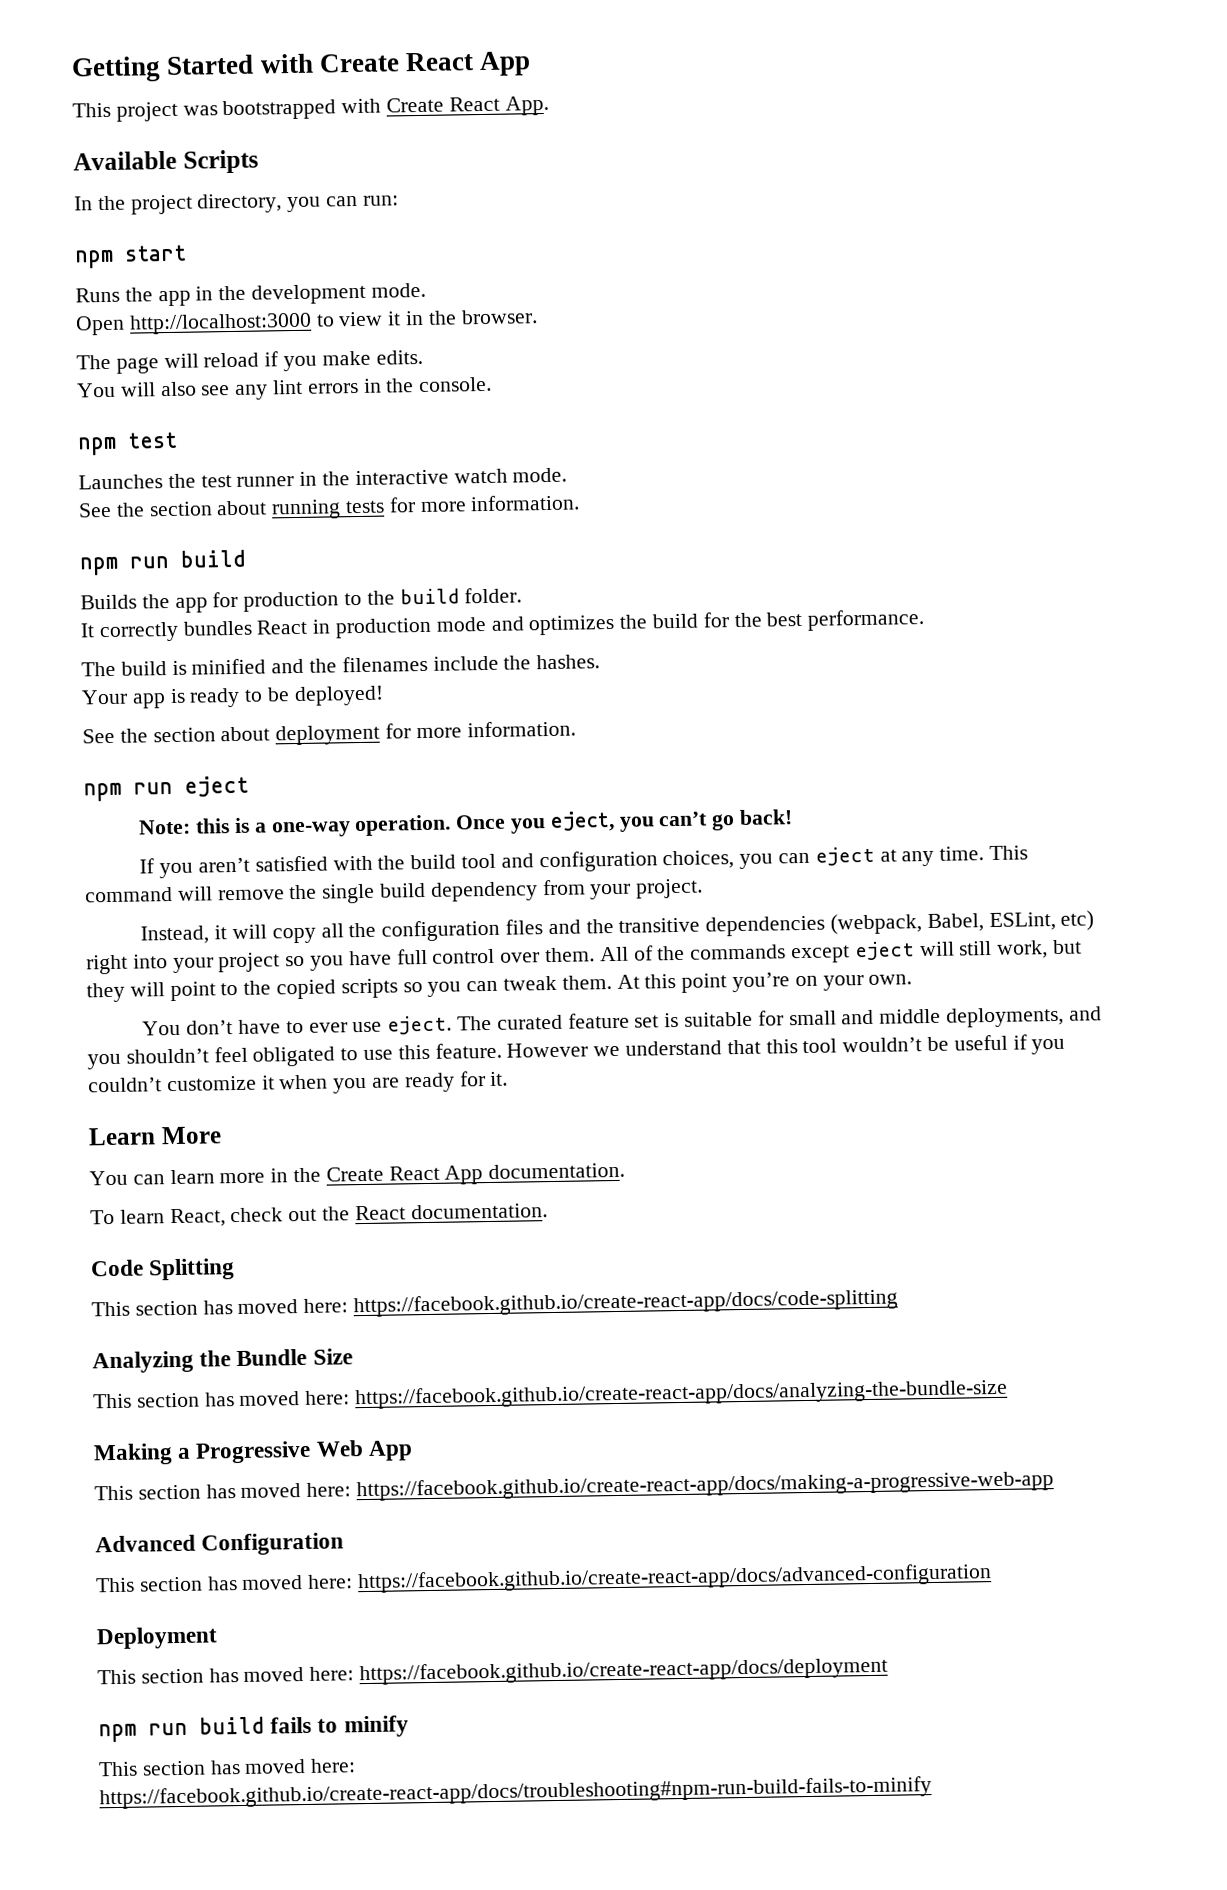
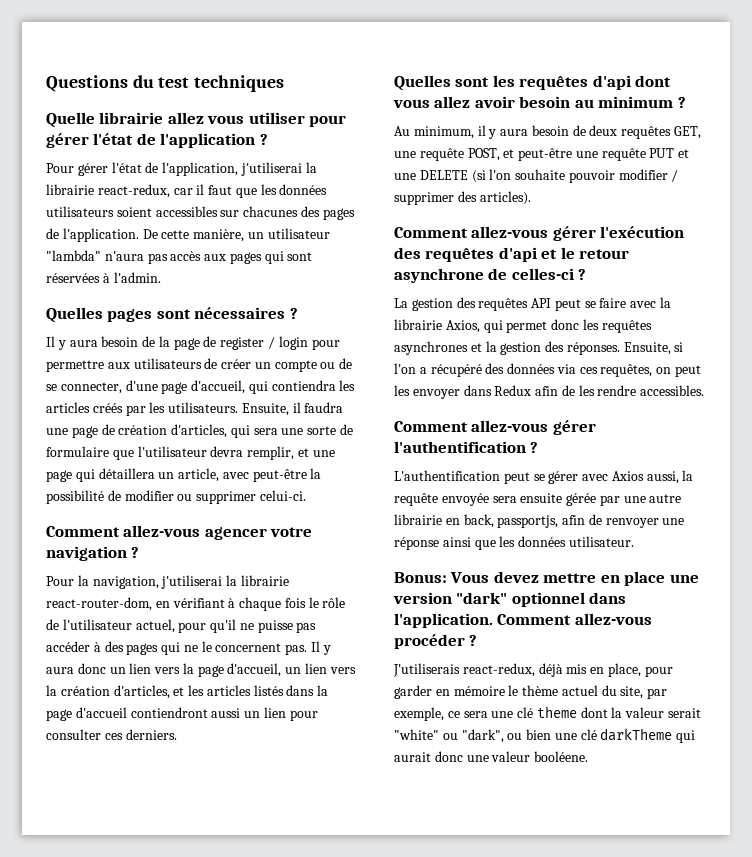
- Getting Started with Create React App
- This project was bootstrapped with Create React App.
- Available Scripts
- In the project directory, you can run:
- npm start
- Runs the app in the development mode.
- Open http://localhost:3000 to view it in the browser.
- The page will reload if you make edits.
- You will also see any lint errors in the console.
- npm test
- Launches the test runner in the interactive watch mode.
- See the section about running tests for more information.
- npm run build
- Builds the app for production to the build folder.
- It correctly bundles React in production mode and optimizes the build for the best performance.
- The build is minified and the filenames include the hashes.
- Your app is ready to be deployed!
- See the section about deployment for more information.
- npm run eject
- Note: this is a one-way operation. Once you eject, you can’t go back!
- If you aren’t satisfied with the build tool and configuration choices, you can eject at any time. This command will remove the single build dependency from your project.
- Instead, it will copy all the configuration files and the transitive dependencies (webpack, Babel, ESLint, etc) right into your project so you have full control over them. All of the commands except eject will still work, but they will point to the copied scripts so you can tweak them. At this point you’re on your own.
- You don’t have to ever use eject. The curated feature set is suitable for small and middle deployments, and you shouldn’t feel obligated to use this feature. However we understand that this tool wouldn’t be useful if you couldn’t customize it when you are ready for it.
- Learn More
- You can learn more in the Create React App documentation.
- To learn React, check out the React documentation.
- Code Splitting
- This section has moved here: https://facebook.github.io/create-react-app/docs/code-splitting
- Analyzing the Bundle Size
- This section has moved here: https://facebook.github.io/create-react-app/docs/analyzing-the-bundle-size
- Making a Progressive Web App
- This section has moved here: https://facebook.github.io/create-react-app/docs/making-a-progressive-web-app
- Advanced Configuration
- This section has moved here: https://facebook.github.io/create-react-app/docs/advanced-configuration
- Deployment
- This section has moved here: https://facebook.github.io/create-react-app/docs/deployment
- npm run build fails to minify
- This section has moved here: https://facebook.github.io/create-react-app/docs/troubleshooting#npm-run-build-fails-to-minify
+ Questions du test techniques
+ Quelle librairie allez vous utiliser pour gérer l'état de l'application ?
+ Pour gérer l'état de l'application, j'utiliserai la librairie react-redux, car il faut que les données utilisateurs soient accessibles sur chacunes des pages de l'application. De cette manière, un utilisateur "lambda" n'aura pas accès aux pages qui sont réservées à l'admin.
+ Quelles pages sont nécessaires ?
+ Il y aura besoin de la page de register / login pour permettre aux utilisateurs de créer un compte ou de se connecter, d'une page d'accueil, qui contiendra les articles créés par les utilisateurs. Ensuite, il faudra une page de création d'articles, qui sera une sorte de formulaire que l'utilisateur devra remplir, et une page qui détaillera un article, avec peut-être la possibilité de modifier ou supprimer celui-ci.
+ Comment allez-vous agencer votre navigation ?
+ Pour la navigation, j'utiliserai la librairie react-router-dom, en vérifiant à chaque fois le rôle de l'utilisateur actuel, pour qu'il ne puisse pas accéder à des pages qui ne le concernent pas. Il y aura donc un lien vers la page d'accueil, un lien vers la création d'articles, et les articles listés dans la page d'accueil contiendront aussi un lien pour consulter ces derniers.
+ Quelles sont les requêtes d'api dont vous allez avoir besoin au minimum ?
+ Au minimum, il y aura besoin de deux requêtes GET, une requête POST, et peut-être une requête PUT et une DELETE (si l'on souhaite pouvoir modifier / supprimer des articles).
+ Comment allez-vous gérer l'exécution des requêtes d'api et le retour asynchrone de celles-ci ?
+ La gestion des requêtes API peut se faire avec la librairie Axios, qui permet donc les requêtes asynchrones et la gestion des réponses. Ensuite, si l'on a récupéré des données via ces requêtes, on peut les envoyer dans Redux afin de les rendre accessibles.
+ Comment allez-vous gérer l'authentification ?
+ L'authentification peut se gérer avec Axios aussi, la requête envoyée sera ensuite gérée par une autre librairie en back, passportjs, afin de renvoyer une réponse ainsi que les données utilisateur.
+ Bonus: Vous devez mettre en place une version "dark" optionnel dans l'application. Comment allez-vous procéder ?
+ J'utiliserais react-redux, déjà mis en place, pour garder en mémoire le thème actuel du site, par exemple, ce sera une clé theme dont la valeur serait "white" ou "dark", ou bien une clé darkTheme qui aurait donc une valeur booléene.

